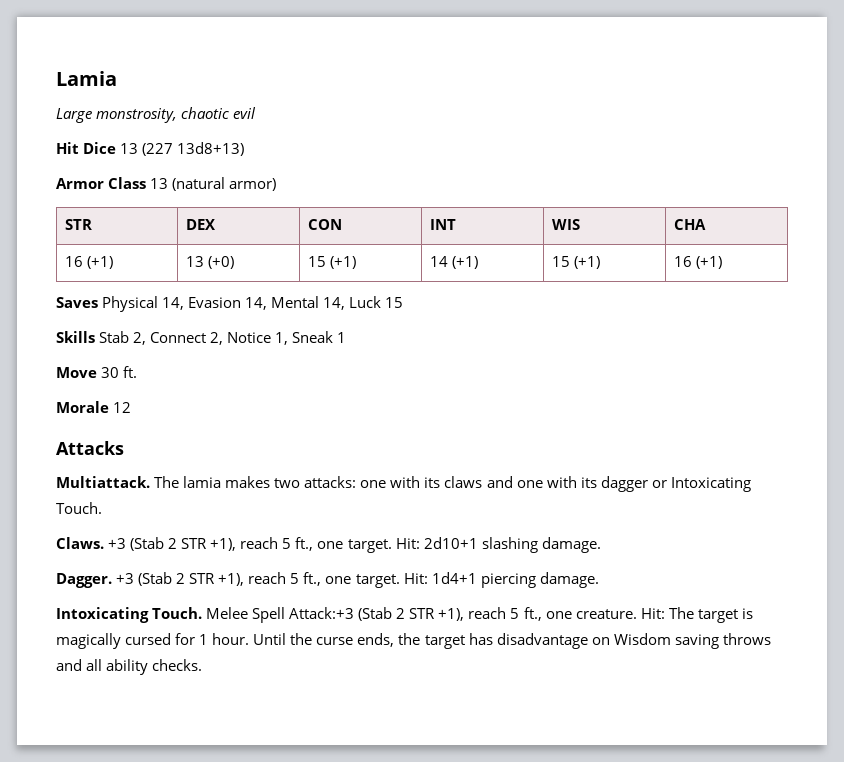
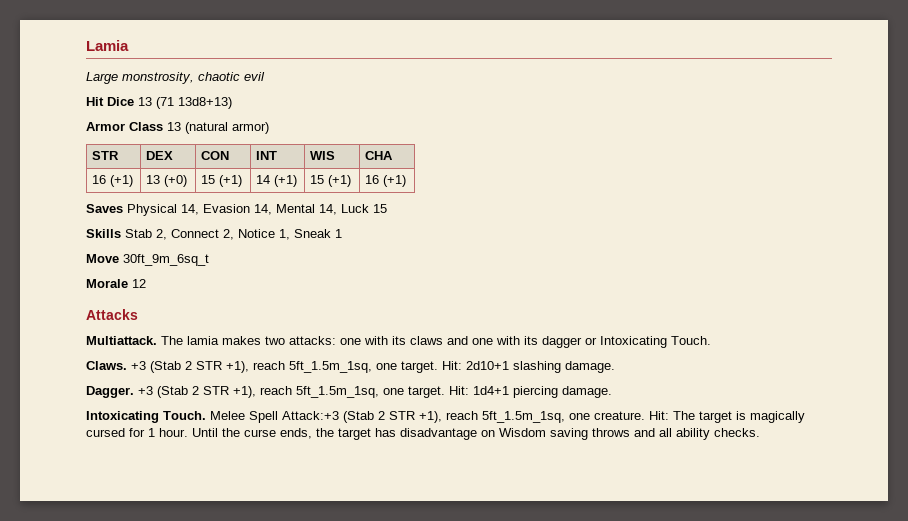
- Hit Dice 13 (227 13d8+13)
+ Hit Dice 13 (71 13d8+13)
- Move 30 ft.
+ Move 30ft_9m_6sq_t
- Claws. +3 (Stab 2 STR +1), reach 5 ft., one target.
+ Claws. +3 (Stab 2 STR +1), reach 5ft_1.5m_1sq, one target.
- Dagger. +3 (Stab 2 STR +1), reach 5 ft., one target.
+ Dagger. +3 (Stab 2 STR +1), reach 5ft_1.5m_1sq, one target.
- Melee Spell Attack:+3 (Stab 2 STR +1), reach 5 ft., one creature.
+ Melee Spell Attack:+3 (Stab 2 STR +1), reach 5ft_1.5m_1sq, one creature.

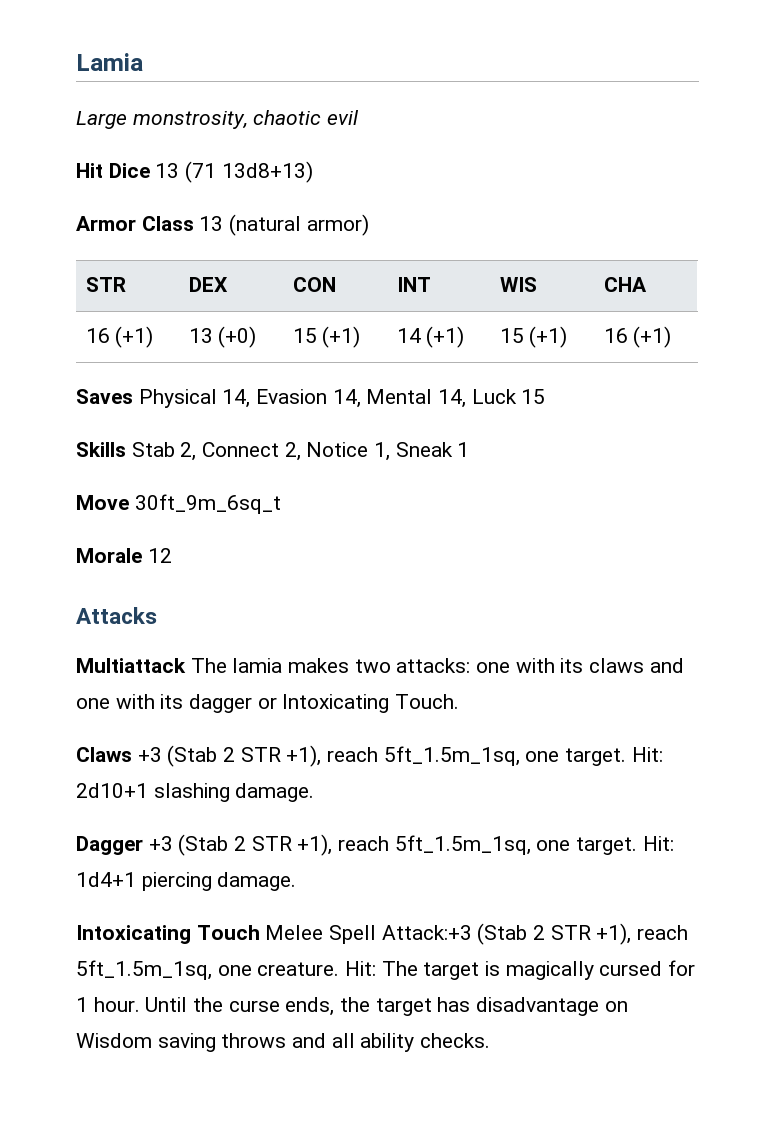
- Multiattack. The lamia makes two attacks: one with its claws and one with its dagger or Intoxicating Touch.
+ Multiattack The lamia makes two attacks: one with its claws and one with its dagger or Intoxicating Touch.
- Claws. +3 (Stab 2 STR +1), reach 5ft_1.5m_1sq, one target.
+ Claws +3 (Stab 2 STR +1), reach 5ft_1.5m_1sq, one target.
- Dagger. +3 (Stab 2 STR +1), reach 5ft_1.5m_1sq, one target.
+ Dagger +3 (Stab 2 STR +1), reach 5ft_1.5m_1sq, one target.
- Intoxicating Touch. Melee Spell Attack:+3 (Stab 2 STR +1), reach 5ft_1.5m_1sq, one creature.
+ Intoxicating Touch Melee Spell Attack:+3 (Stab 2 STR +1), reach 5ft_1.5m_1sq, one creature.

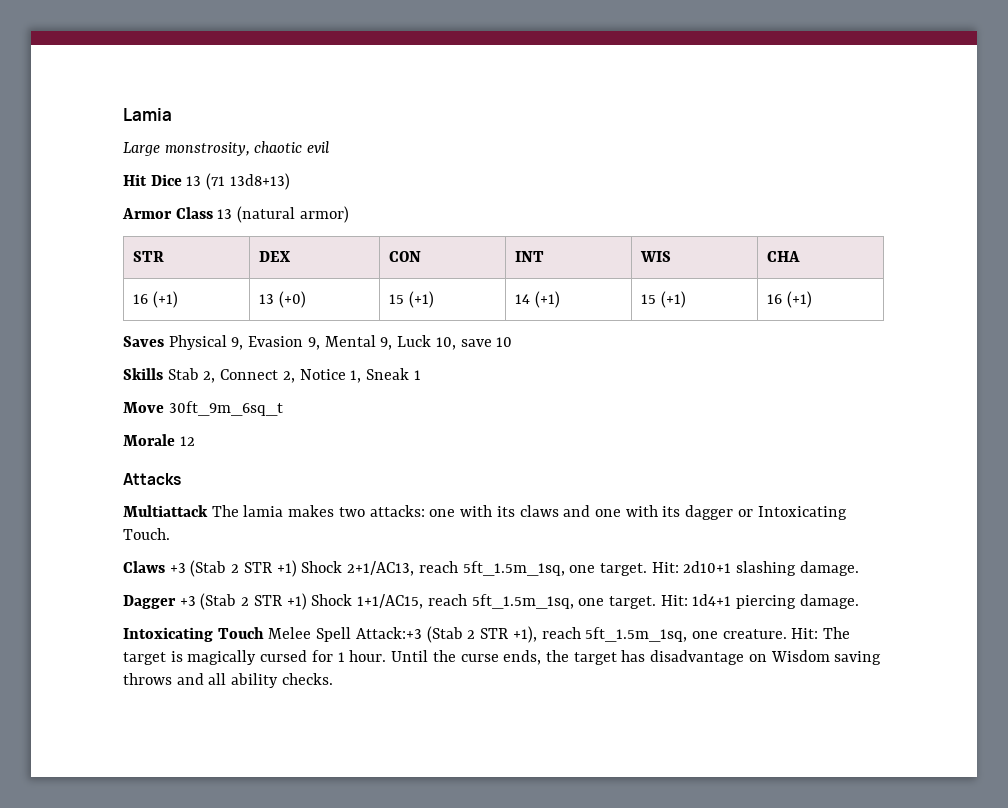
- Saves Physical 14, Evasion 14, Mental 14, Luck 15
+ Saves Physical 9, Evasion 9, Mental 9, Luck 10, save 10
- Claws +3 (Stab 2 STR +1), reach 5ft_1.5m_1sq, one target.
+ Claws +3 (Stab 2 STR +1) Shock 2+1/AC13, reach 5ft_1.5m_1sq, one target.
- Dagger +3 (Stab 2 STR +1), reach 5ft_1.5m_1sq, one target.
+ Dagger +3 (Stab 2 STR +1) Shock 1+1/AC15, reach 5ft_1.5m_1sq, one target.

